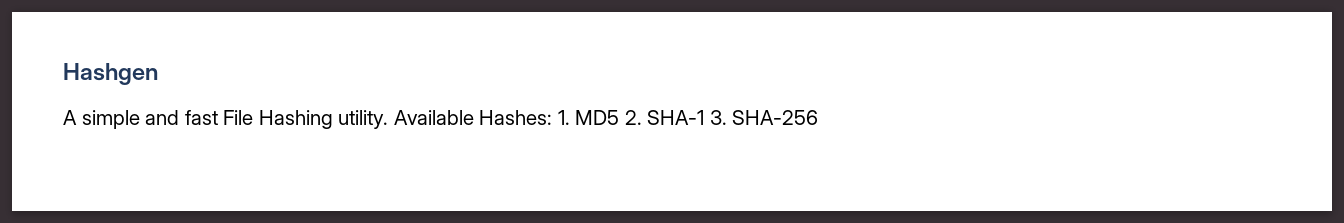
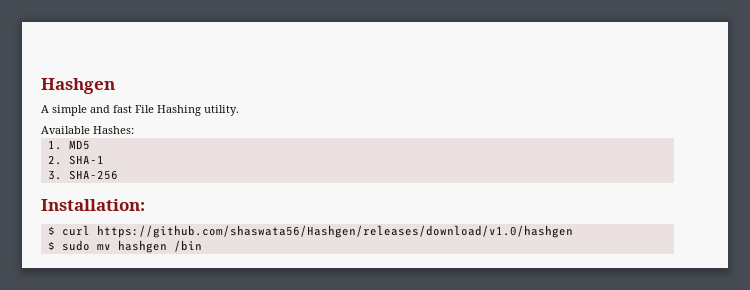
- A simple and fast File Hashing utility. Available Hashes: 1. MD5 2. SHA-1 3. SHA-256
+ A simple and fast File Hashing utility.
+ Available Hashes:
+ 1. MD5
+ 2. SHA-1
+ 3. SHA-256
+ Installation:
+ $ curl https://github.com/shaswata56/Hashgen/releases/download/v1.0/hashgen
+ $ sudo mv hashgen /bin

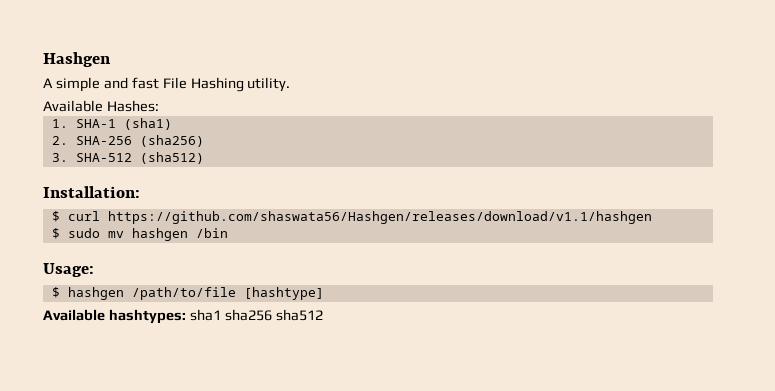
- 1. MD5
+ 1. SHA-1 (sha1)
- 2. SHA-1
+ 2. SHA-256 (sha256)
- 3. SHA-256
+ 3. SHA-512 (sha512)
- $ curl https://github.com/shaswata56/Hashgen/releases/download/v1.0/hashgen
+ $ curl https://github.com/shaswata56/Hashgen/releases/download/v1.1/hashgen
+ Usage:
+ $ hashgen /path/to/file [hashtype]
+ Available hashtypes: sha1 sha256 sha512

